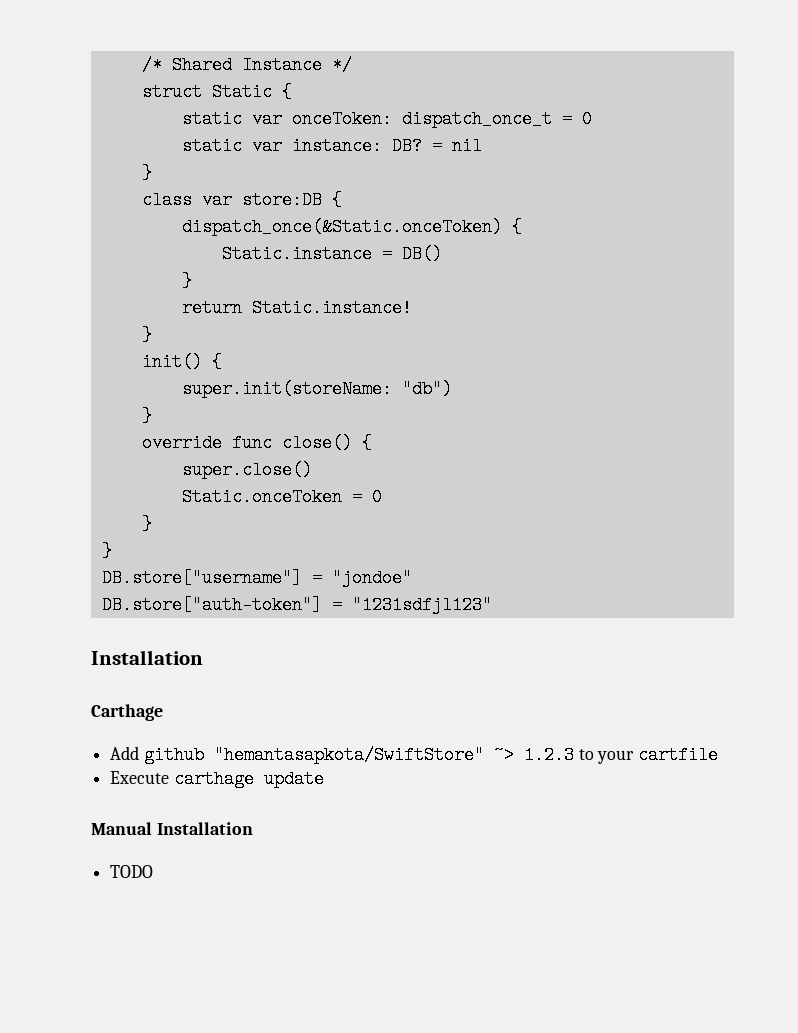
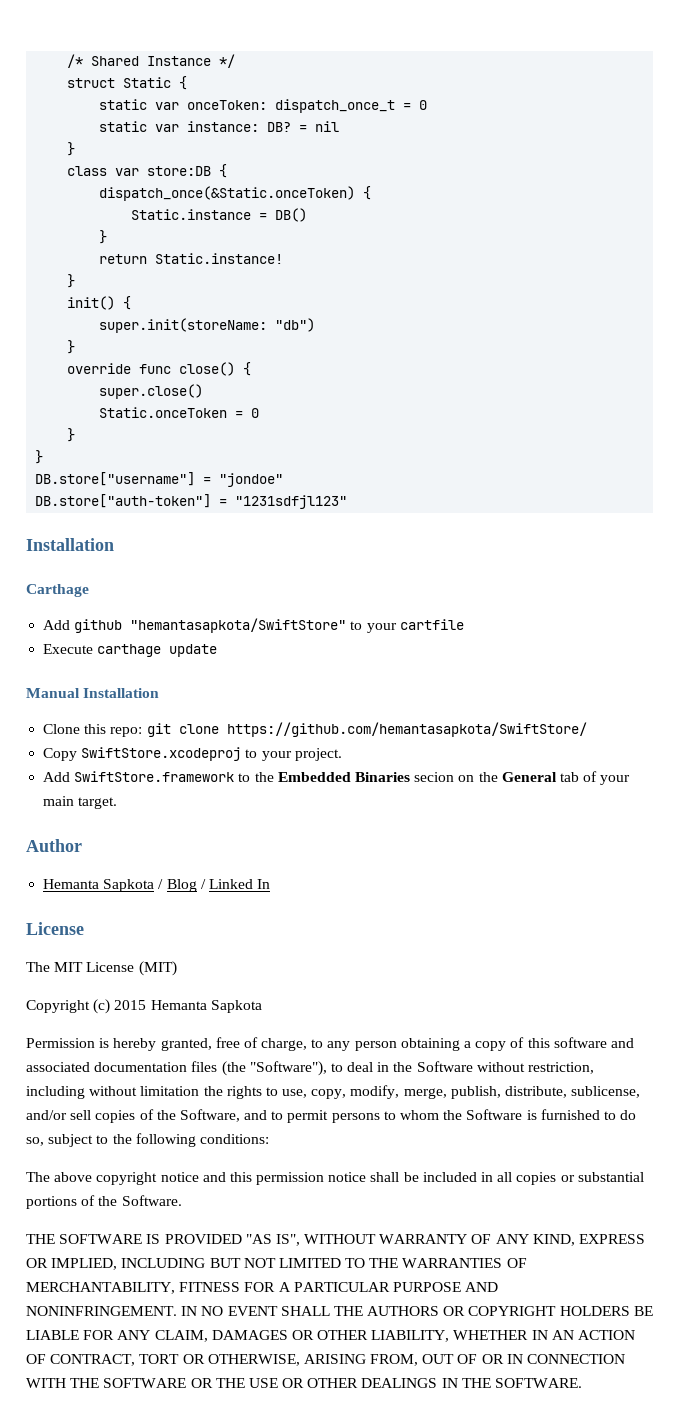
- Add github "hemantasapkota/SwiftStore" ~> 1.2.3 to your cartfile
+ Add github "hemantasapkota/SwiftStore" to your cartfile
- TODO
+ Clone this repo: git clone https://github.com/hemantasapkota/SwiftStore/
+ Copy SwiftStore.xcodeproj to your project.
+ Add SwiftStore.framework to the Embedded Binaries secion on the General tab of your main target.
+ Author
+ Hemanta Sapkota / Blog / Linked In
+ License
+ The MIT License (MIT)
+ Copyright (c) 2015 Hemanta Sapkota
+ Permission is hereby granted, free of charge, to any person obtaining a copy of this software and associated documentation files (the "Software"), to deal in the Software without restriction, including without limitation the rights to use, copy, modify, merge, publish, distribute, sublicense, and/or sell copies of the Software, and to permit persons to whom the Software is furnished to do so, subject to the following conditions:
+ The above copyright notice and this permission notice shall be included in all copies or substantial portions of the Software.
+ THE SOFTWARE IS PROVIDED "AS IS", WITHOUT WARRANTY OF ANY KIND, EXPRESS OR IMPLIED, INCLUDING BUT NOT LIMITED TO THE WARRANTIES OF MERCHANTABILITY, FITNESS FOR A PARTICULAR PURPOSE AND NONINFRINGEMENT. IN NO EVENT SHALL THE AUTHORS OR COPYRIGHT HOLDERS BE LIABLE FOR ANY CLAIM, DAMAGES OR OTHER LIABILITY, WHETHER IN AN ACTION OF CONTRACT, TORT OR OTHERWISE, ARISING FROM, OUT OF OR IN CONNECTION WITH THE SOFTWARE OR THE USE OR OTHER DEALINGS IN THE SOFTWARE.

